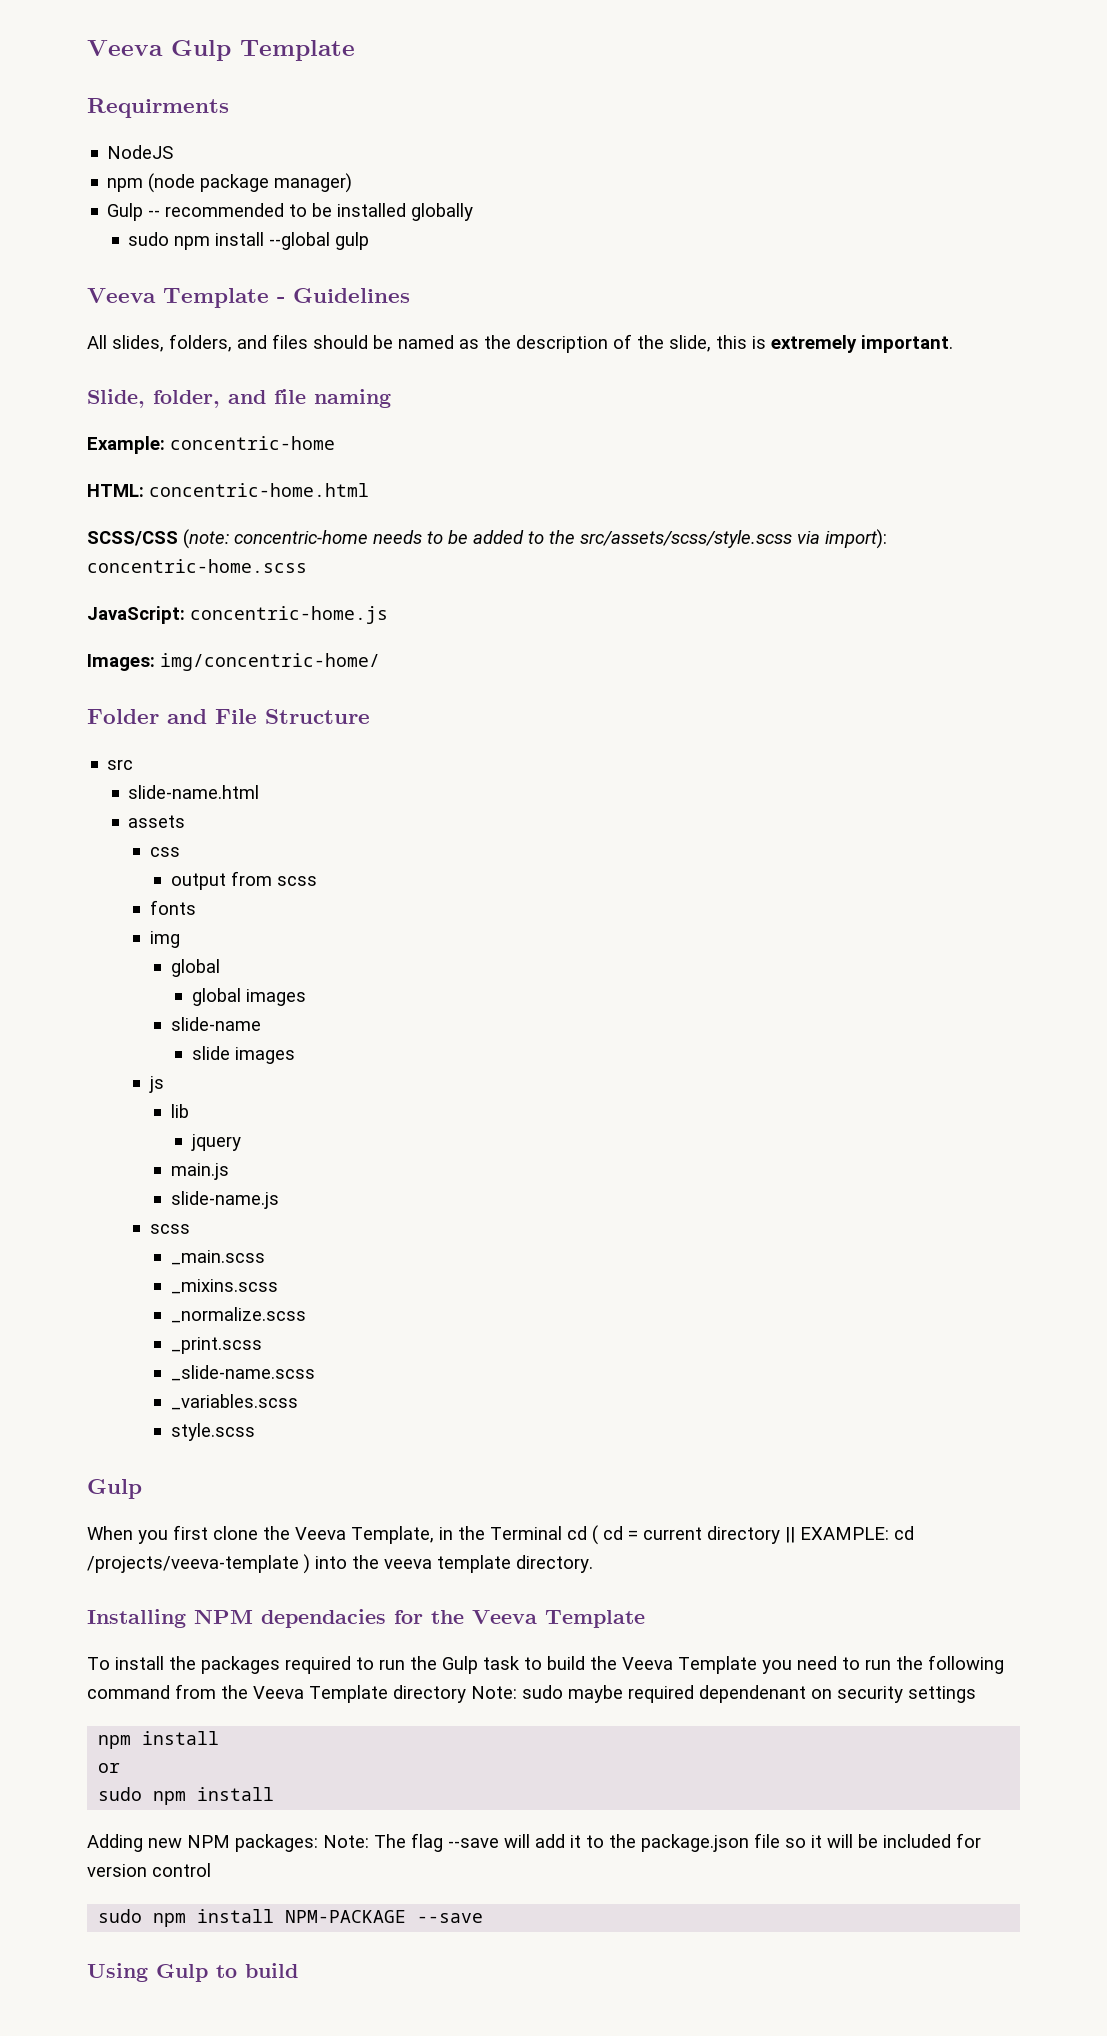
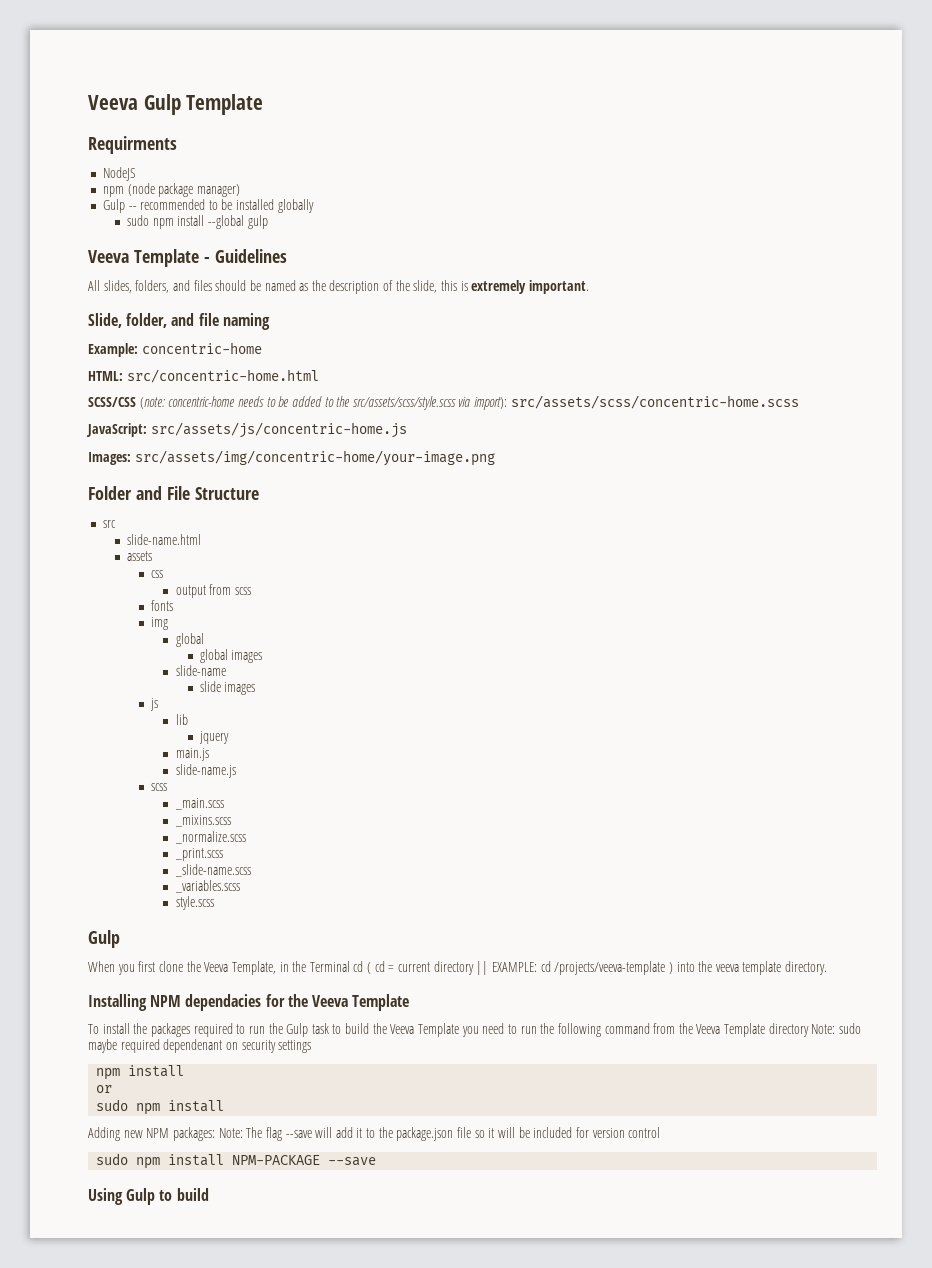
- HTML: concentric-home.html
+ HTML: src/concentric-home.html
- SCSS/CSS (note: concentric-home needs to be added to the src/assets/scss/style.scss via import): concentric-home.scss
+ SCSS/CSS (note: concentric-home needs to be added to the src/assets/scss/style.scss via import): src/assets/scss/concentric-home.scss
- JavaScript: concentric-home.js
+ JavaScript: src/assets/js/concentric-home.js
- Images: img/concentric-home/
+ Images: src/assets/img/concentric-home/your-image.png

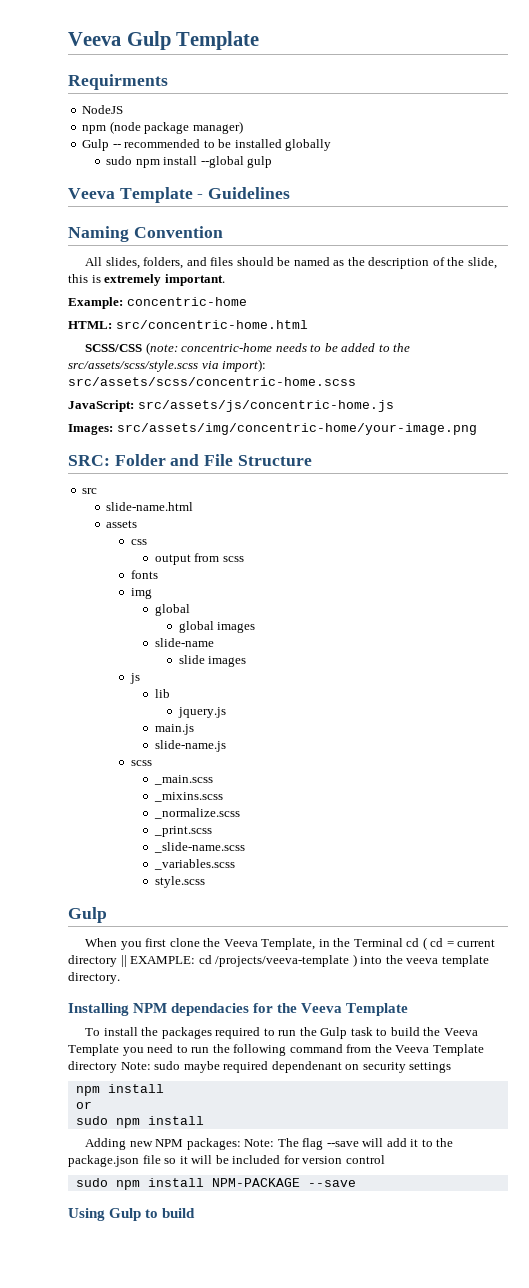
+ Naming Convention
- Slide, folder, and file naming
- Folder and File Structure
+ SRC: Folder and File Structure
- jquery
+ jquery.js

